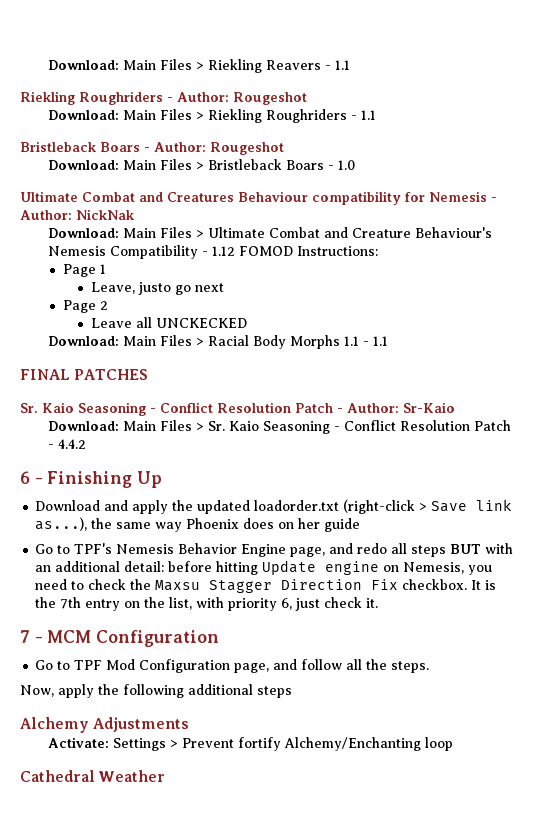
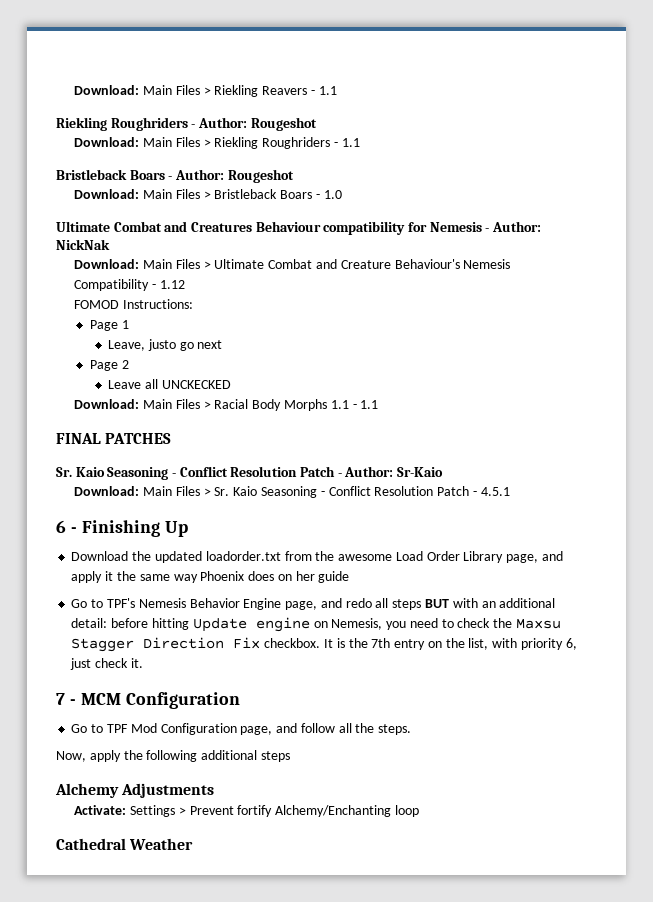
- Download: Main Files > Ultimate Combat and Creature Behaviour's Nemesis Compatibility - 1.12 FOMOD Instructions:
+ Download: Main Files > Ultimate Combat and Creature Behaviour's Nemesis Compatibility - 1.12
+ FOMOD Instructions:
- Download: Main Files > Sr. Kaio Seasoning - Conflict Resolution Patch - 4.4.2
+ Download: Main Files > Sr. Kaio Seasoning - Conflict Resolution Patch - 4.5.1
- Download and apply the updated loadorder.txt (right-click > Save link as...), the same way Phoenix does on her guide
+ Download the updated loadorder.txt from the awesome Load Order Library page, and apply it the same way Phoenix does on her guide

